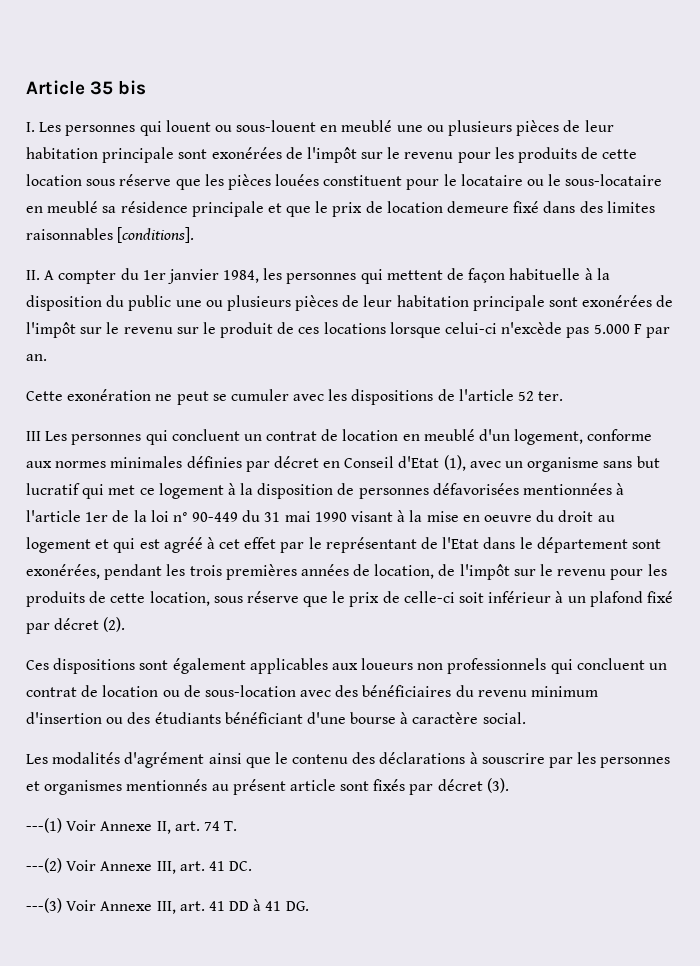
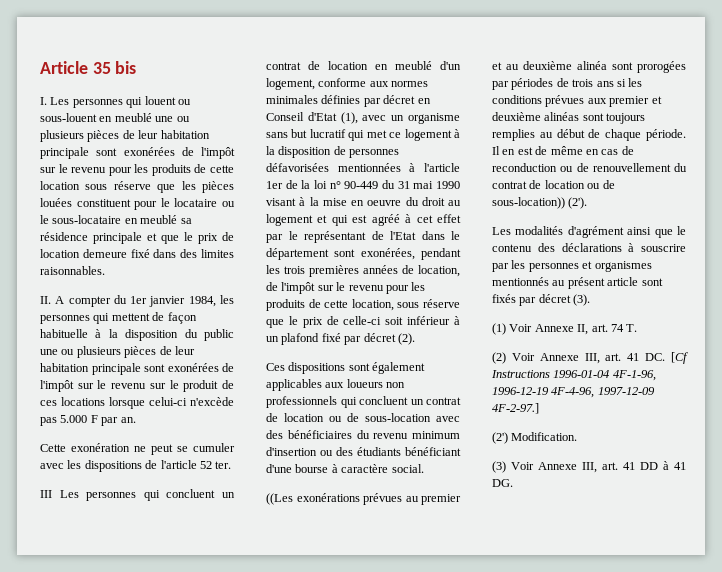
- I. Les personnes qui louent ou sous-louent en meublé une ou plusieurs pièces de leur habitation principale sont exonérées de l'impôt sur le revenu pour les produits de cette location sous réserve que les pièces louées constituent pour le locataire ou le sous-locataire en meublé sa résidence principale et que le prix de location demeure fixé dans des limites raisonnables [conditions].
+ I. Les personnes qui louent ou sous-louent en meublé une ou plusieurs pièces de leur habitation principale sont exonérées de l'impôt sur le revenu pour les produits de cette location sous réserve que les pièces louées constituent pour le locataire ou le sous-locataire en meublé sa résidence principale et que le prix de location demeure fixé dans des limites raisonnables.
+ ((Les exonérations prévues au premier et au deuxième alinéa sont prorogées par périodes de trois ans si les conditions prévues aux premier et deuxième alinéas sont toujours remplies au début de chaque période. Il en est de même en cas de reconduction ou de renouvellement du contrat de location ou de sous-location)) (2').
- ---(1) Voir Annexe II, art. 74 T.
+ (1) Voir Annexe II, art. 74 T.
- ---(2) Voir Annexe III, art. 41 DC.
- ---(3) Voir Annexe III, art. 41 DD à 41 DG.
+ (2) Voir Annexe III, art. 41 DC. [Cf Instructions 1996-01-04 4F-1-96, 1996-12-19 4F-4-96, 1997-12-09 4F-2-97.]
+ (2') Modification.
+ (3) Voir Annexe III, art. 41 DD à 41 DG.

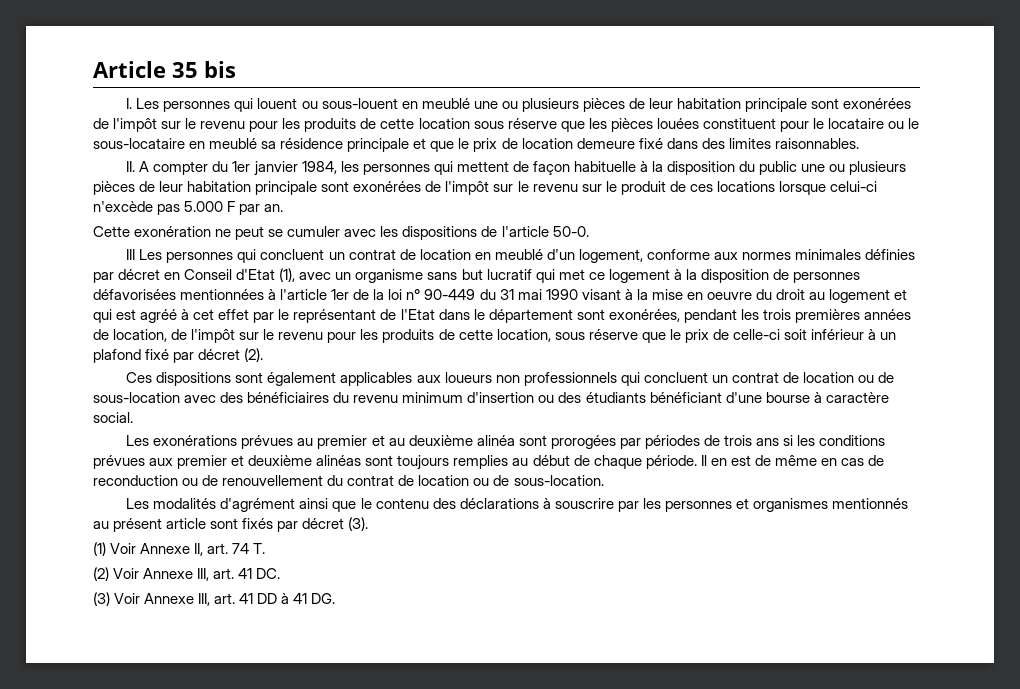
- Cette exonération ne peut se cumuler avec les dispositions de l'article 52 ter.
+ Cette exonération ne peut se cumuler avec les dispositions de l'article 50-0.
- ((Les exonérations prévues au premier et au deuxième alinéa sont prorogées par périodes de trois ans si les conditions prévues aux premier et deuxième alinéas sont toujours remplies au début de chaque période.
+ Les exonérations prévues au premier et au deuxième alinéa sont prorogées par périodes de trois ans si les conditions prévues aux premier et deuxième alinéas sont toujours remplies au début de chaque période.
- Il en est de même en cas de reconduction ou de renouvellement du contrat de location ou de sous-location)) (2').
+ Il en est de même en cas de reconduction ou de renouvellement du contrat de location ou de sous-location.
- (2) Voir Annexe III, art. 41 DC. [Cf Instructions 1996-01-04 4F-1-96, 1996-12-19 4F-4-96, 1997-12-09 4F-2-97.]
- (2') Modification.
+ (2) Voir Annexe III, art. 41 DC.

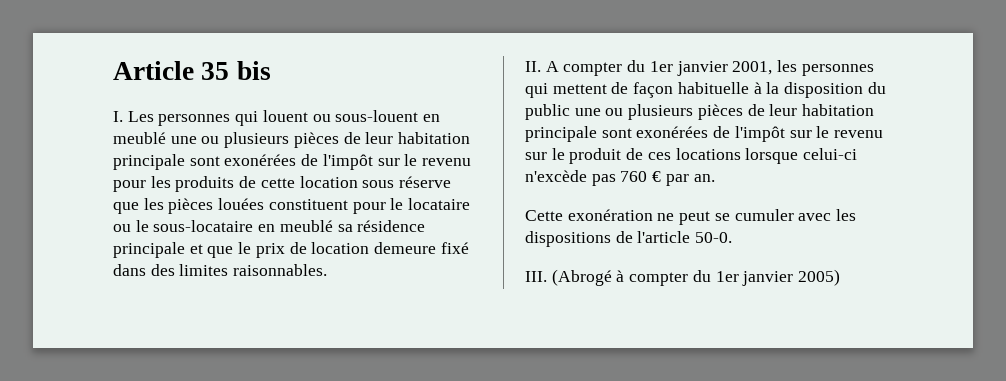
- II. A compter du 1er janvier 1984, les personnes qui mettent de façon habituelle à la disposition du public une ou plusieurs pièces de leur habitation principale sont exonérées de l'impôt sur le revenu sur le produit de ces locations lorsque celui-ci n'excède pas 5.000 F par an.
+ II. A compter du 1er janvier 2001, les personnes qui mettent de façon habituelle à la disposition du public une ou plusieurs pièces de leur habitation principale sont exonérées de l'impôt sur le revenu sur le produit de ces locations lorsque celui-ci n'excède pas 760 € par an.
- III Les personnes qui concluent un contrat de location en meublé d'un logement, conforme aux normes minimales définies par décret en Conseil d'Etat (1), avec un organisme sans but lucratif qui met ce logement à la disposition de personnes défavorisées mentionnées à l'article 1er de la loi n° 90-449 du 31 mai 1990 visant à la mise en oeuvre du droit au logement et qui est agréé à cet effet par le représentant de l'Etat dans le département sont exonérées, pendant les trois premières années de location, de l'impôt sur le revenu pour les produits de cette location, sous réserve que le prix de celle-ci soit inférieur à un plafond fixé par décret (2).
- Ces dispositions sont également applicables aux loueurs non professionnels qui concluent un contrat de location ou de sous-location avec des bénéficiaires du revenu minimum d'insertion ou des étudiants bénéficiant d'une bourse à caractère social.
- Les exonérations prévues au premier et au deuxième alinéa sont prorogées par périodes de trois ans si les conditions prévues aux premier et deuxième alinéas sont toujours remplies au début de chaque période. Il en est de même en cas de reconduction ou de renouvellement du contrat de location ou de sous-location.
- Les modalités d'agrément ainsi que le contenu des déclarations à souscrire par les personnes et organismes mentionnés au présent article sont fixés par décret (3).
- (1) Voir Annexe II, art. 74 T.
- (2) Voir Annexe III, art. 41 DC.
- (3) Voir Annexe III, art. 41 DD à 41 DG.
+ III. (Abrogé à compter du 1er janvier 2005)

